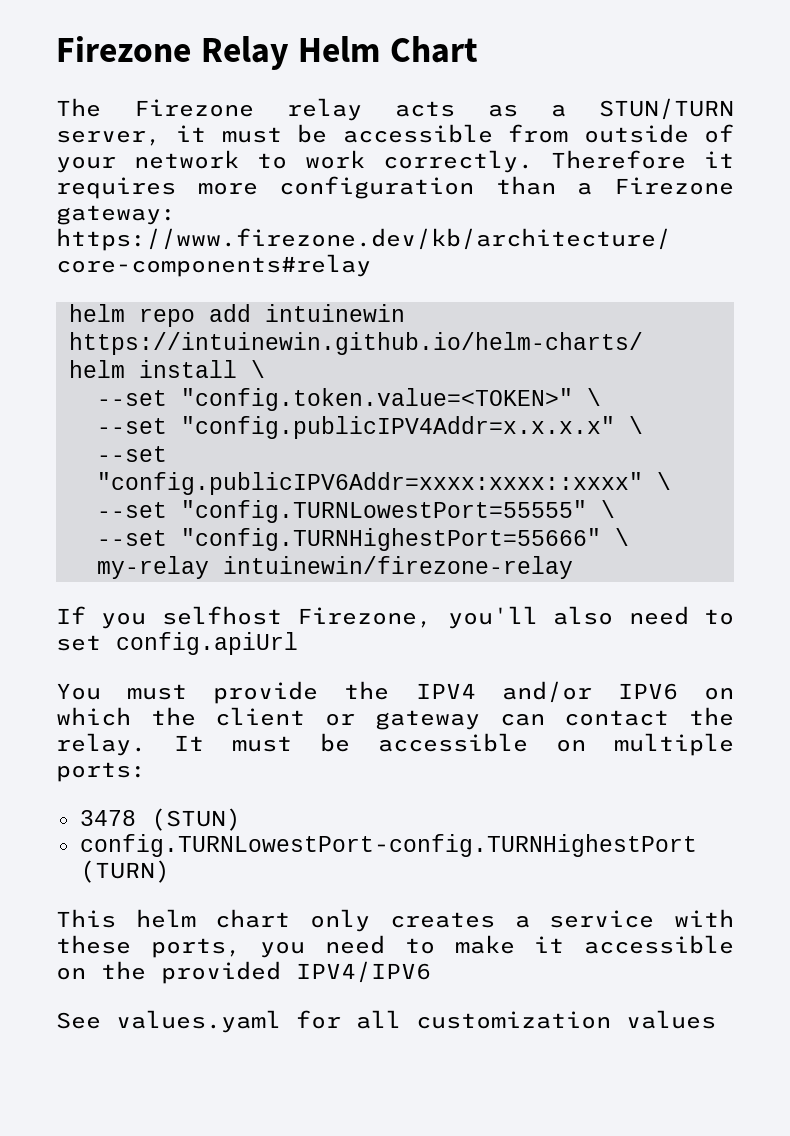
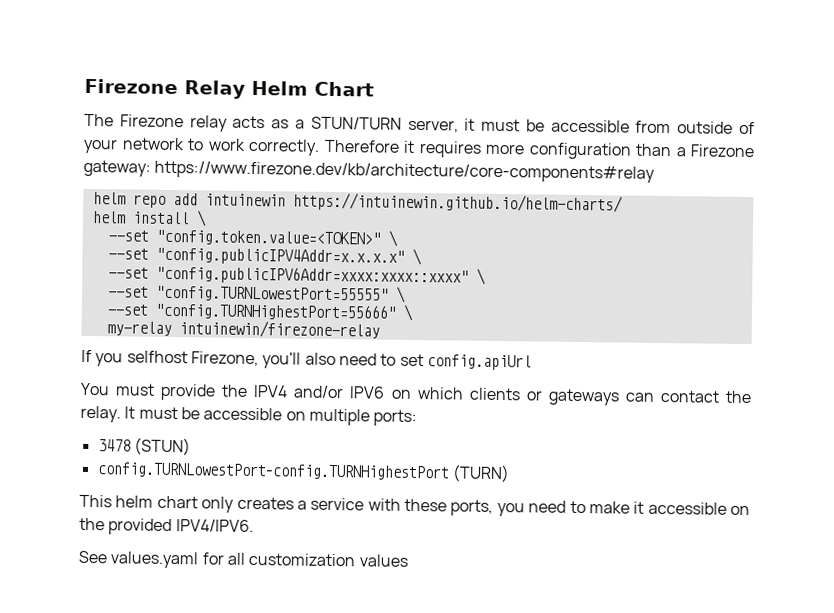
- You must provide the IPV4 and/or IPV6 on which the client or gateway can contact the relay.
+ You must provide the IPV4 and/or IPV6 on which clients or gateways can contact the relay.
- This helm chart only creates a service with these ports, you need to make it accessible on the provided IPV4/IPV6
+ This helm chart only creates a service with these ports, you need to make it accessible on the provided IPV4/IPV6.

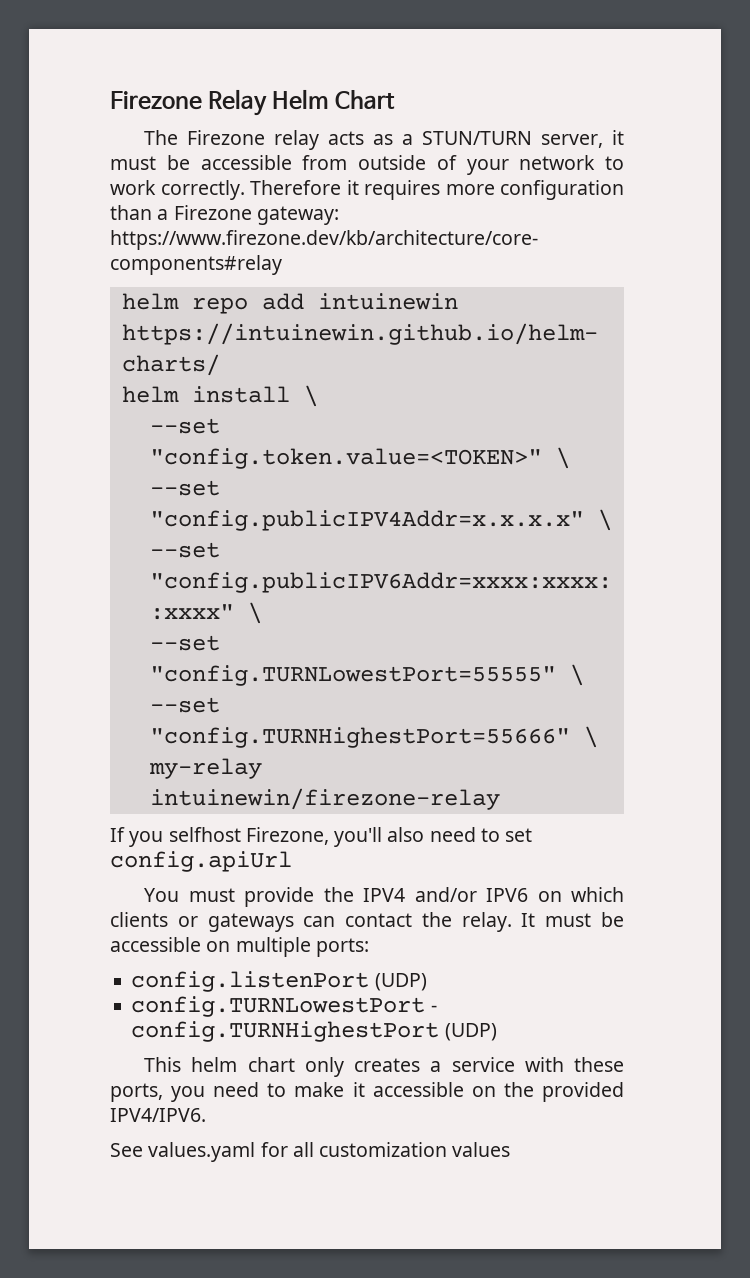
- 3478 (STUN)
- config.TURNLowestPort-config.TURNHighestPort (TURN)
+ config.listenPort (UDP)
+ config.TURNLowestPort - config.TURNHighestPort (UDP)

